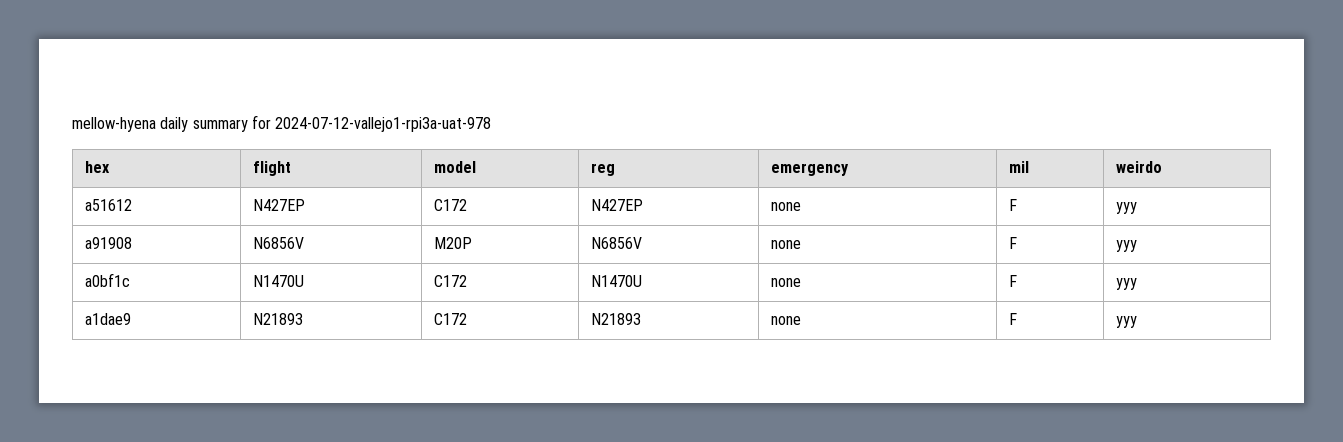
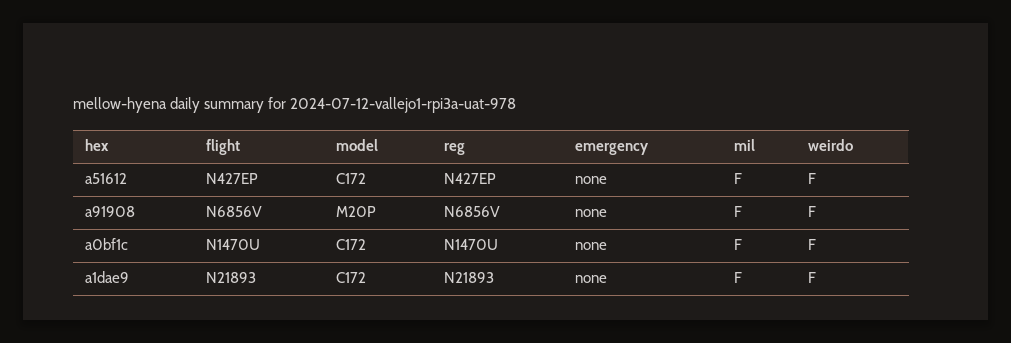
- a51612 | N427EP | C172 | N427EP | none | F | yyy
+ a51612 | N427EP | C172 | N427EP | none | F | F
- a91908 | N6856V | M20P | N6856V | none | F | yyy
+ a91908 | N6856V | M20P | N6856V | none | F | F
- a0bf1c | N1470U | C172 | N1470U | none | F | yyy
+ a0bf1c | N1470U | C172 | N1470U | none | F | F
- a1dae9 | N21893 | C172 | N21893 | none | F | yyy
+ a1dae9 | N21893 | C172 | N21893 | none | F | F

